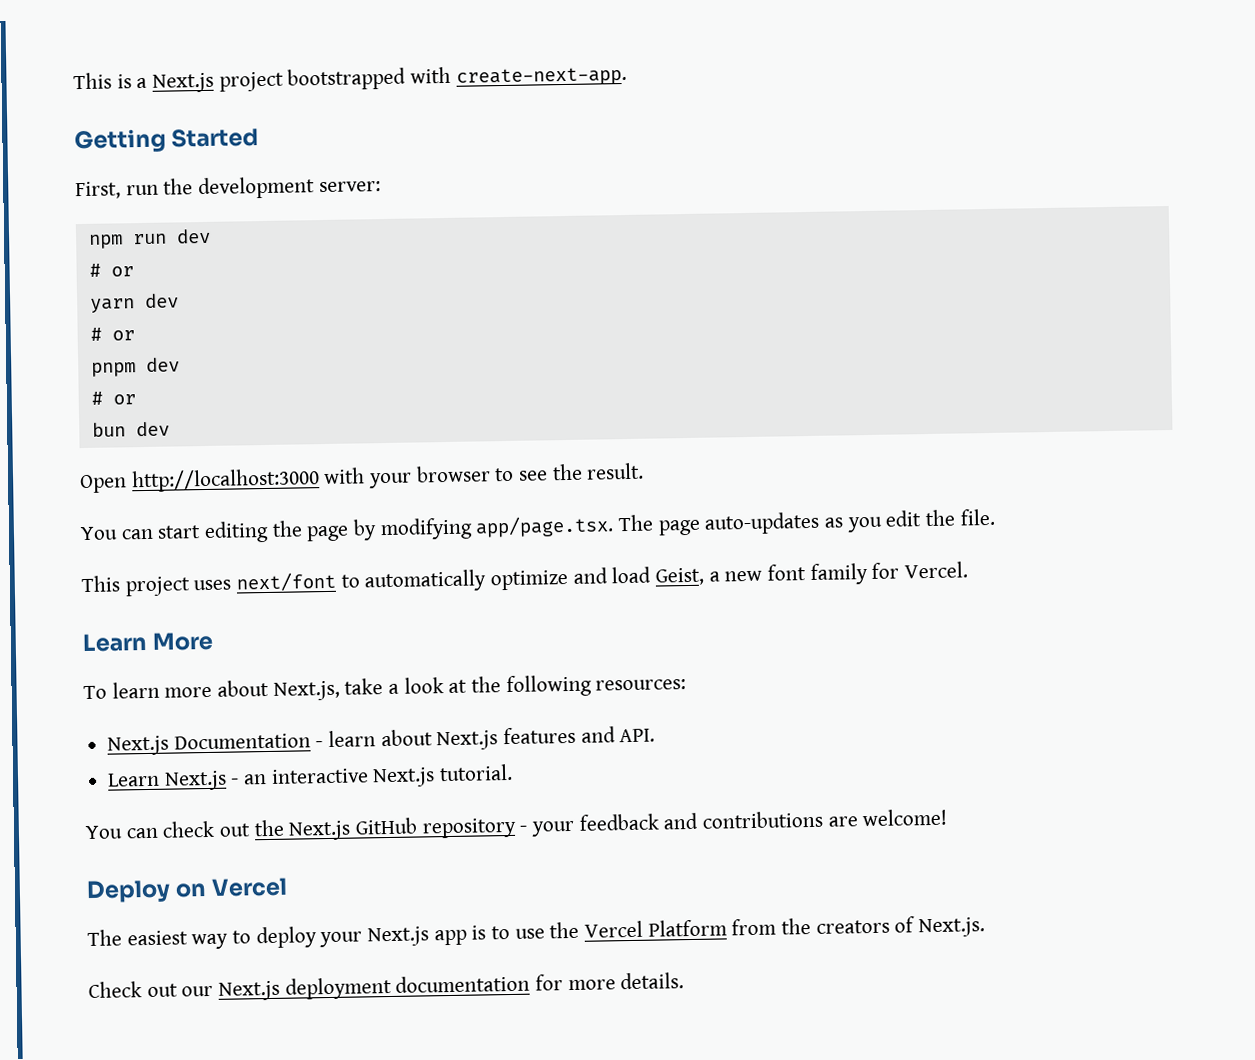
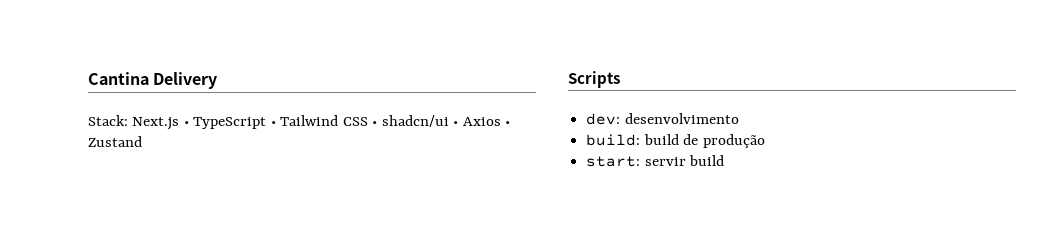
- This is a Next.js project bootstrapped with create-next-app.
- Getting Started
- First, run the development server:
- npm run dev
- # or
- yarn dev
- # or
- pnpm dev
- # or
- bun dev
- Open http://localhost:3000 with your browser to see the result.
- You can start editing the page by modifying app/page.tsx. The page auto-updates as you edit the file.
- This project uses next/font to automatically optimize and load Geist, a new font family for Vercel.
- Learn More
- To learn more about Next.js, take a look at the following resources:
- Next.js Documentation - learn about Next.js features and API.
- Learn Next.js - an interactive Next.js tutorial.
- You can check out the Next.js GitHub repository - your feedback and contributions are welcome!
- Deploy on Vercel
- The easiest way to deploy your Next.js app is to use the Vercel Platform from the creators of Next.js.
- Check out our Next.js deployment documentation for more details.
+ Cantina Delivery
+ Stack: Next.js • TypeScript • Tailwind CSS • shadcn/ui • Axios • Zustand
+ Scripts
+ dev: desenvolvimento
+ build: build de produção
+ start: servir build

